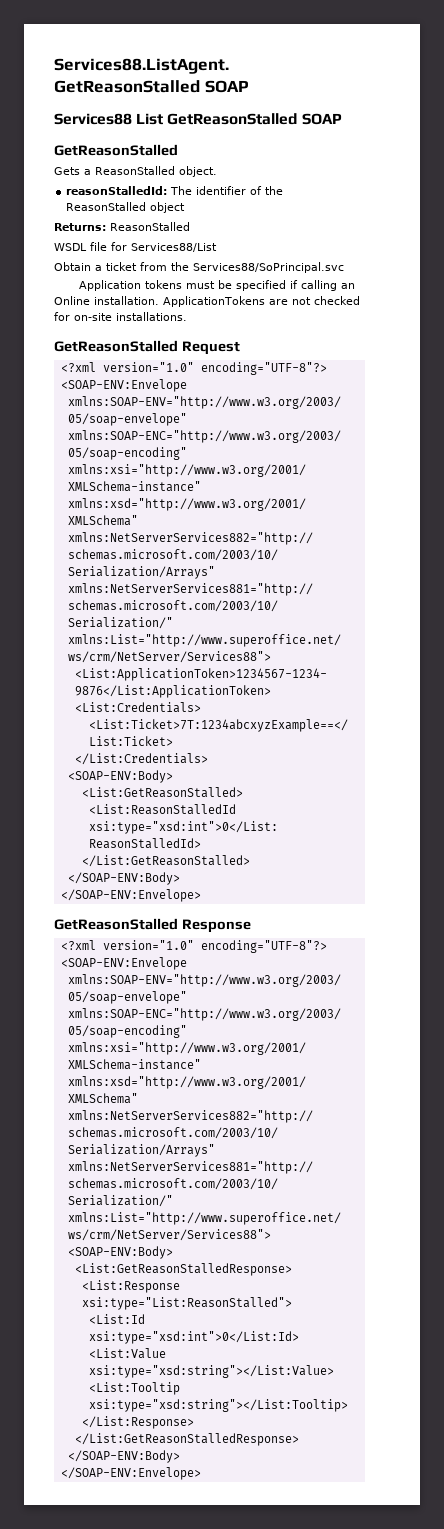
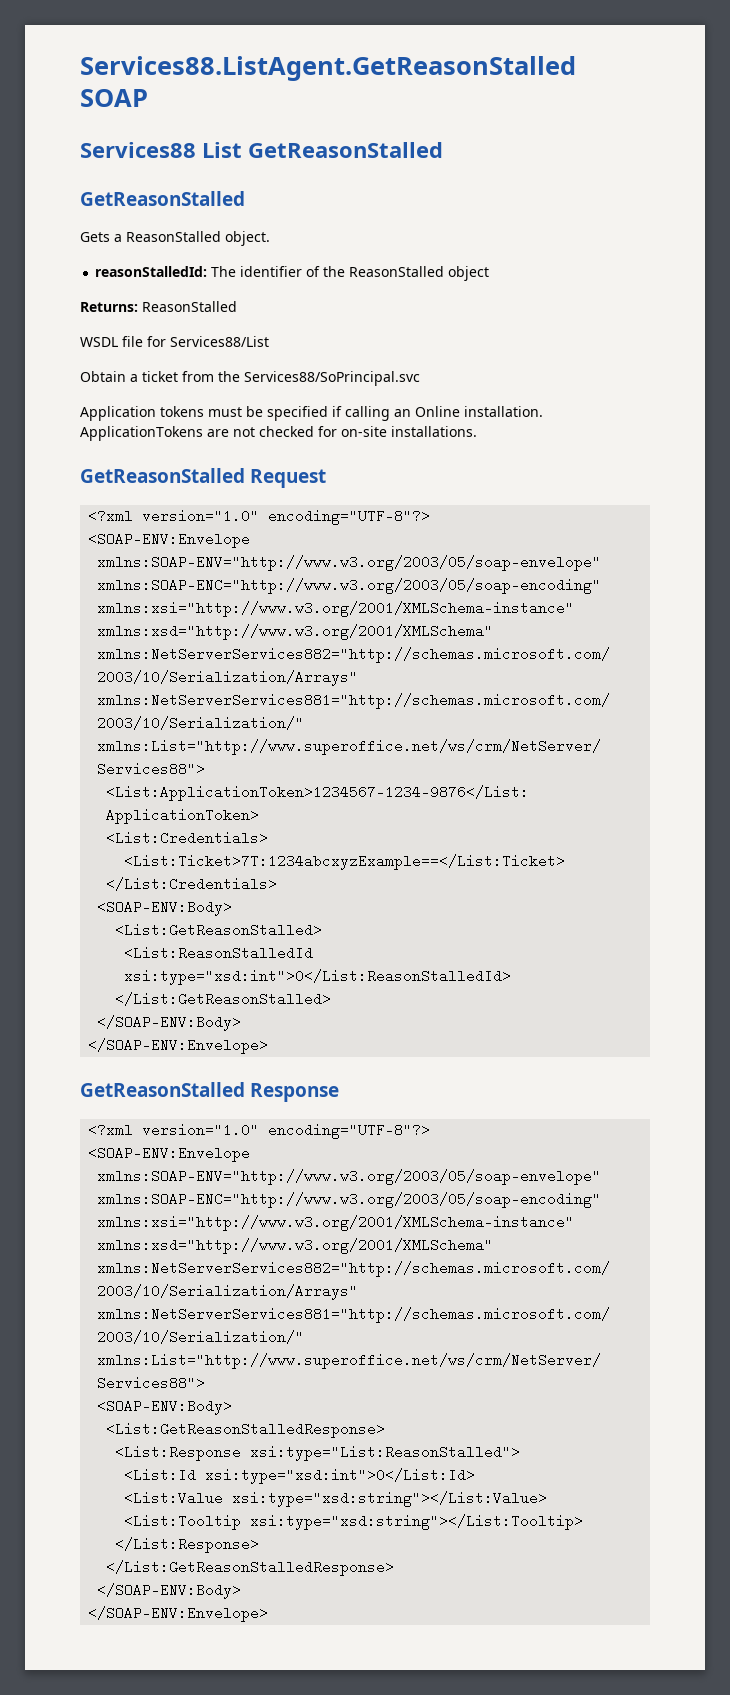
- Services88 List GetReasonStalled SOAP
+ Services88 List GetReasonStalled

